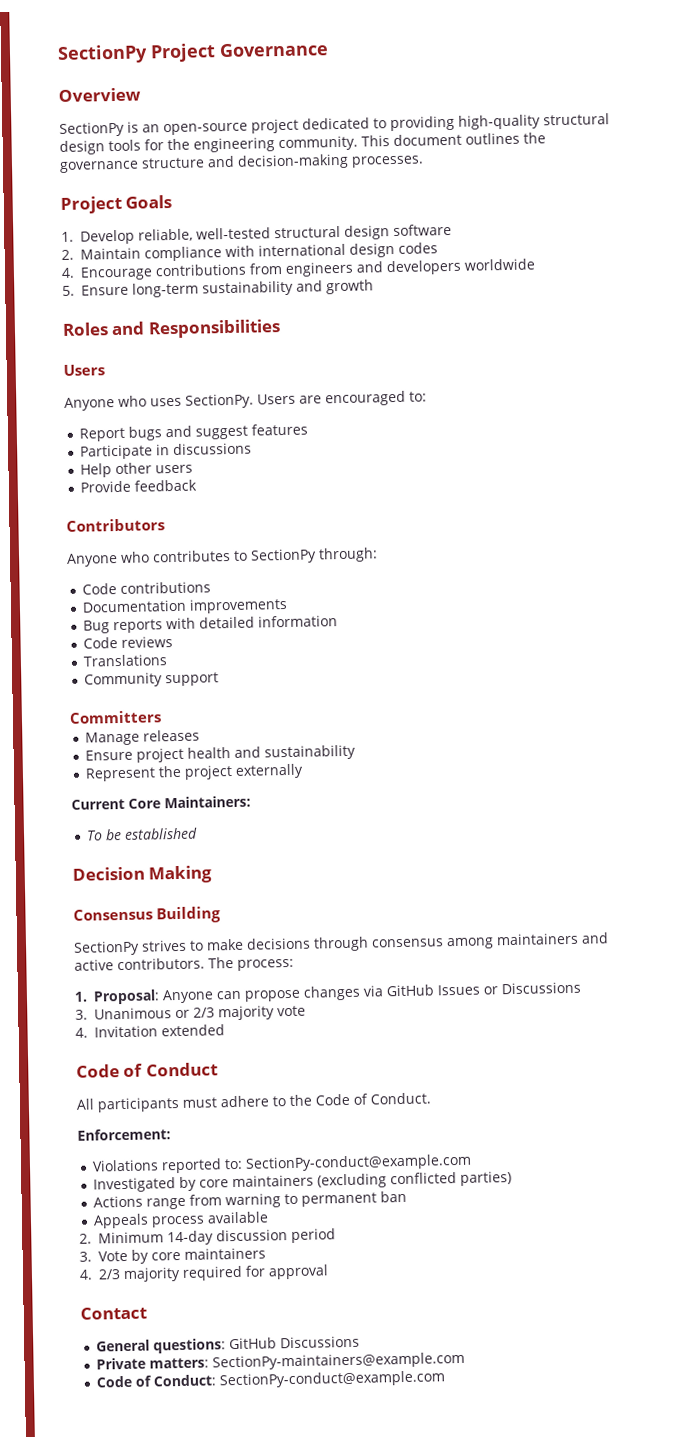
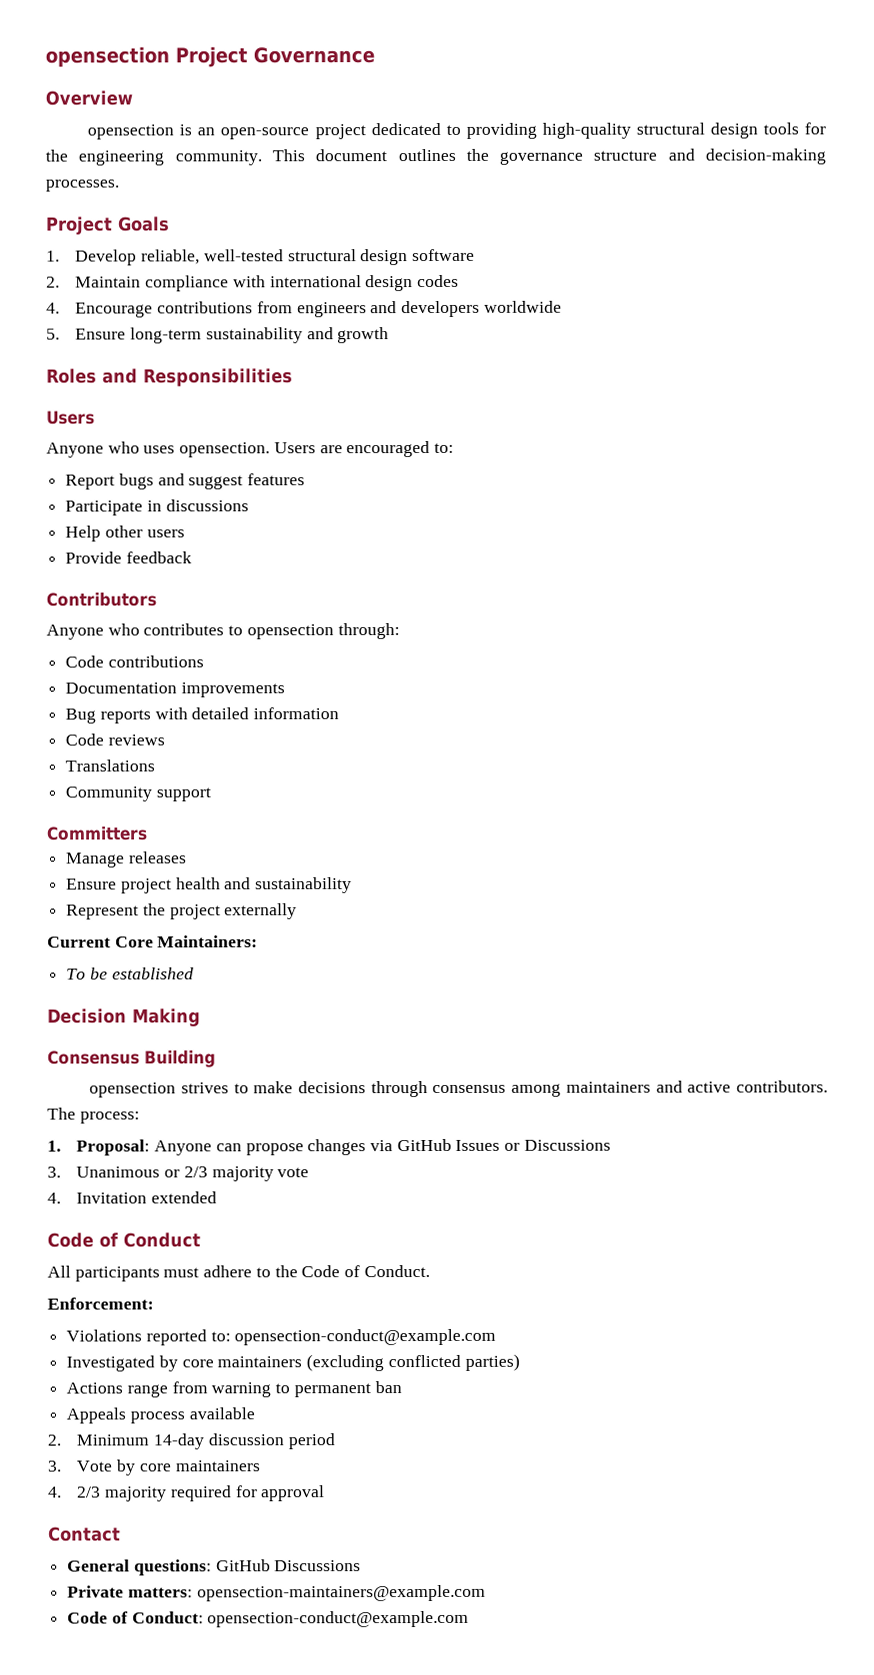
- SectionPy Project Governance
+ opensection Project Governance
- SectionPy is an open-source project dedicated to providing high-quality structural design tools for the engineering community.
+ opensection is an open-source project dedicated to providing high-quality structural design tools for the engineering community.
- Anyone who uses SectionPy.
+ Anyone who uses opensection.
- Anyone who contributes to SectionPy through:
+ Anyone who contributes to opensection through:
- SectionPy strives to make decisions through consensus among maintainers and active contributors.
+ opensection strives to make decisions through consensus among maintainers and active contributors.
- Violations reported to: SectionPy-conduct@example.com
+ Violations reported to: opensection-conduct@example.com
- Private matters: SectionPy-maintainers@example.com
+ Private matters: opensection-maintainers@example.com
- Code of Conduct: SectionPy-conduct@example.com
+ Code of Conduct: opensection-conduct@example.com

